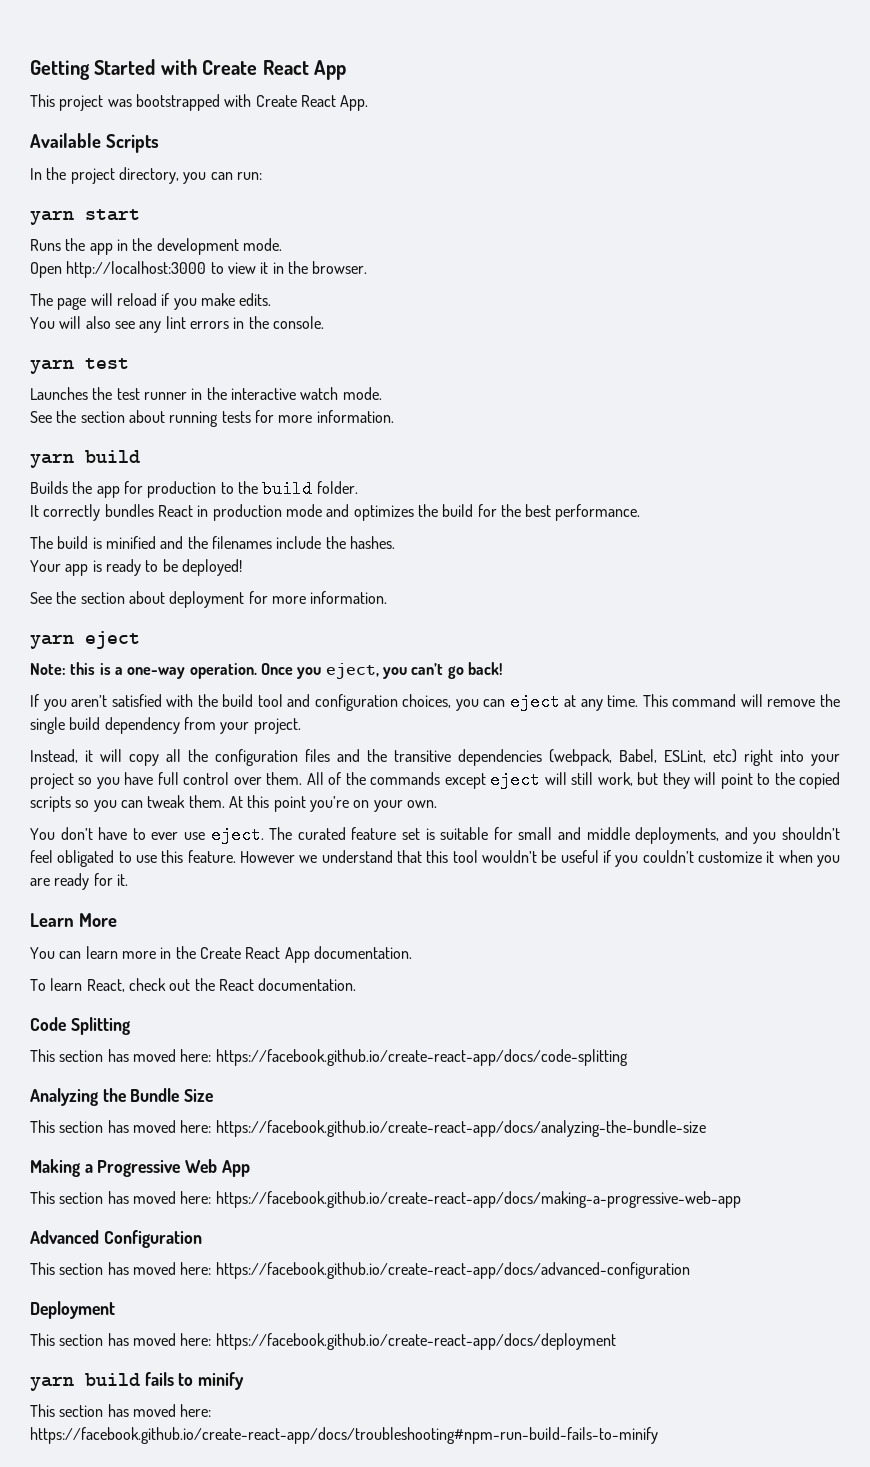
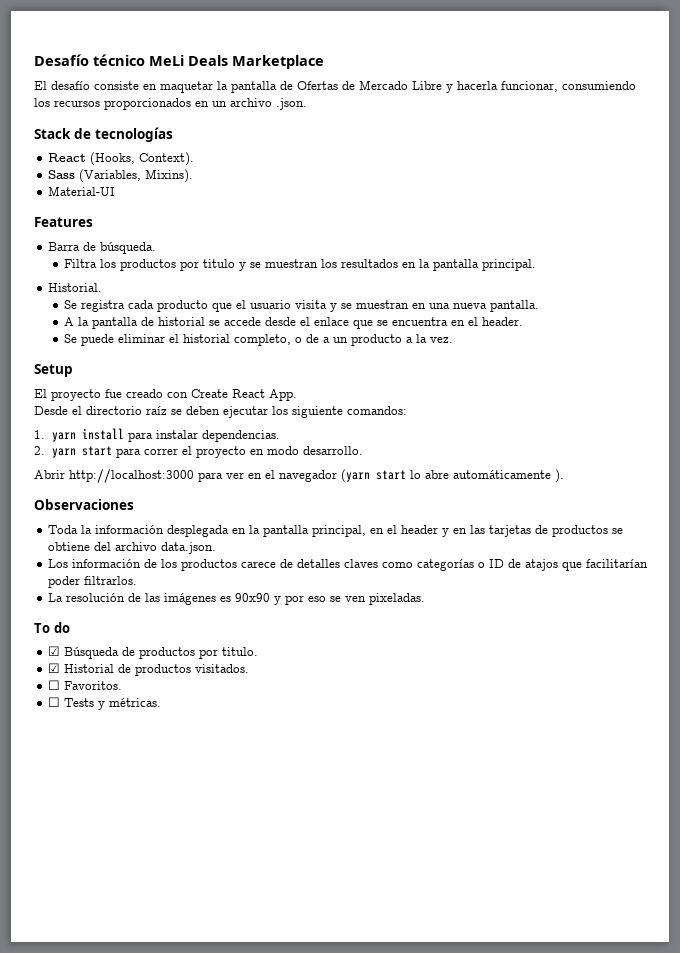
- Getting Started with Create React App
- This project was bootstrapped with Create React App.
- Available Scripts
- In the project directory, you can run:
- yarn start
- Runs the app in the development mode.
- Open http://localhost:3000 to view it in the browser.
- The page will reload if you make edits.
- You will also see any lint errors in the console.
- yarn test
- Launches the test runner in the interactive watch mode.
- See the section about running tests for more information.
- yarn build
- Builds the app for production to the build folder.
- It correctly bundles React in production mode and optimizes the build for the best performance.
- The build is minified and the filenames include the hashes.
- Your app is ready to be deployed!
- See the section about deployment for more information.
- yarn eject
- Note: this is a one-way operation. Once you eject, you can’t go back!
- If you aren’t satisfied with the build tool and configuration choices, you can eject at any time. This command will remove the single build dependency from your project.
- Instead, it will copy all the configuration files and the transitive dependencies (webpack, Babel, ESLint, etc) right into your project so you have full control over them. All of the commands except eject will still work, but they will point to the copied scripts so you can tweak them. At this point you’re on your own.
- You don’t have to ever use eject. The curated feature set is suitable for small and middle deployments, and you shouldn’t feel obligated to use this feature. However we understand that this tool wouldn’t be useful if you couldn’t customize it when you are ready for it.
- Learn More
- You can learn more in the Create React App documentation.
- To learn React, check out the React documentation.
- Code Splitting
- This section has moved here: https://facebook.github.io/create-react-app/docs/code-splitting
- Analyzing the Bundle Size
- This section has moved here: https://facebook.github.io/create-react-app/docs/analyzing-the-bundle-size
- Making a Progressive Web App
- This section has moved here: https://facebook.github.io/create-react-app/docs/making-a-progressive-web-app
- Advanced Configuration
- This section has moved here: https://facebook.github.io/create-react-app/docs/advanced-configuration
- Deployment
- This section has moved here: https://facebook.github.io/create-react-app/docs/deployment
- yarn build fails to minify
- This section has moved here: https://facebook.github.io/create-react-app/docs/troubleshooting#npm-run-build-fails-to-minify
+ Desafío técnico MeLi Deals Marketplace
+ El desafío consiste en maquetar la pantalla de Ofertas de Mercado Libre y hacerla funcionar, consumiendo los recursos proporcionados en un archivo .json.
+ Stack de tecnologías
+ React (Hooks, Context).
+ Sass (Variables, Mixins).
+ Material-UI
+ Features
+ Barra de búsqueda.
+ Filtra los productos por titulo y se muestran los resultados en la pantalla principal.
+ Historial.
+ Se registra cada producto que el usuario visita y se muestran en una nueva pantalla.
+ A la pantalla de historial se accede desde el enlace que se encuentra en el header.
+ Se puede eliminar el historial completo, o de a un producto a la vez.
+ Setup
+ El proyecto fue creado con Create React App.
+ Desde el directorio raíz se deben ejecutar los siguiente comandos:
+ 1. yarn install para instalar dependencias.
+ 2. yarn start para correr el proyecto en modo desarrollo.
+ Abrir http://localhost:3000 para ver en el navegador (yarn start lo abre automáticamente ).
+ Observaciones
+ Toda la información desplegada en la pantalla principal, en el header y en las tarjetas de productos se obtiene del archivo data.json.
+ Los información de los productos carece de detalles claves como categorías o ID de atajos que facilitarían poder filtrarlos.
+ La resolución de las imágenes es 90x90 y por eso se ven pixeladas.
+ To do
+ ☑ Búsqueda de productos por titulo.
+ ☑ Historial de productos visitados.
+ ☐ Favoritos.
+ ☐ Tests y métricas.

